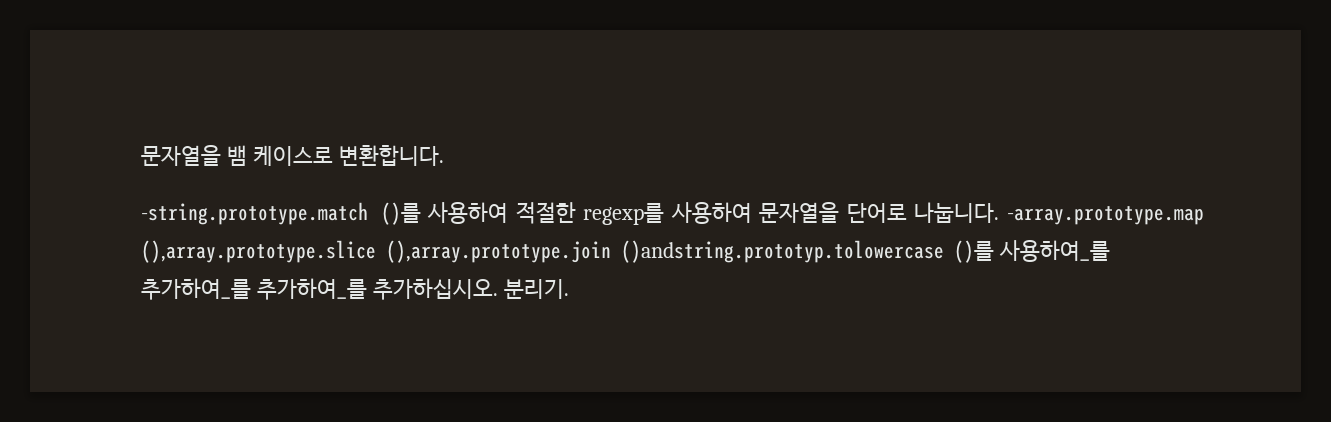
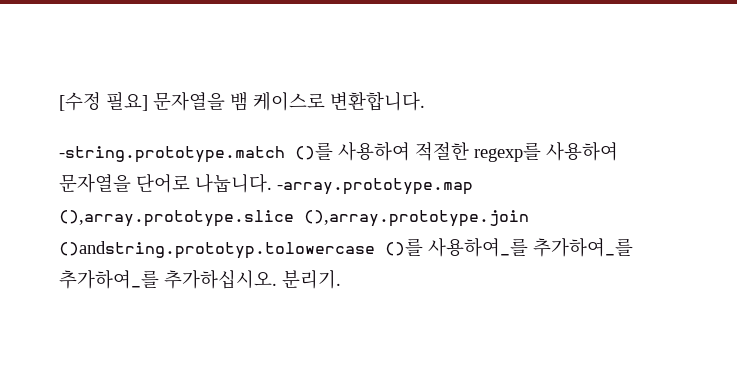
- 문자열을 뱀 케이스로 변환합니다.
+ [수정 필요] 문자열을 뱀 케이스로 변환합니다.

